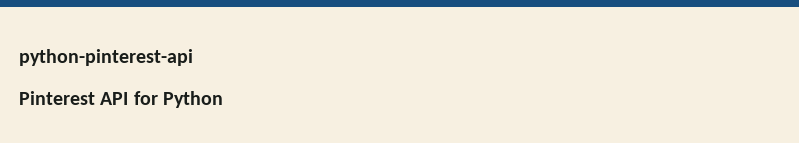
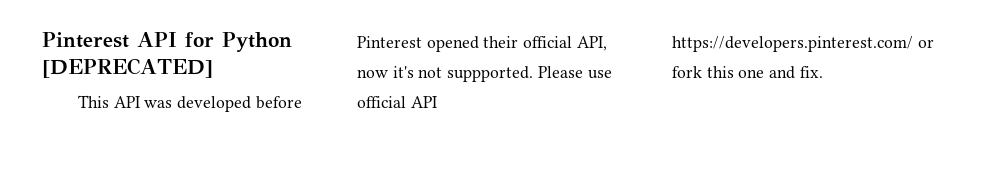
- python-pinterest-api
- Pinterest API for Python
+ Pinterest API for Python [DEPRECATED]
+ This API was developed before Pinterest opened their official API, now it's not suppported. Please use official API https://developers.pinterest.com/ or fork this one and fix.

